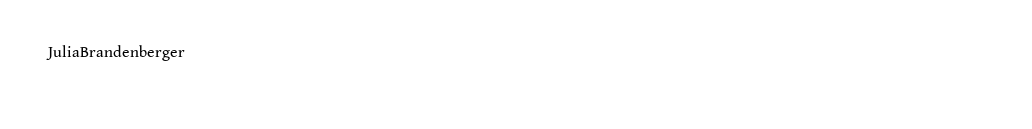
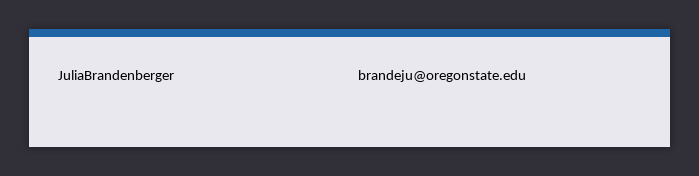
- JuliaBrandenberger
+ JuliaBrandenberger brandeju@oregonstate.edu

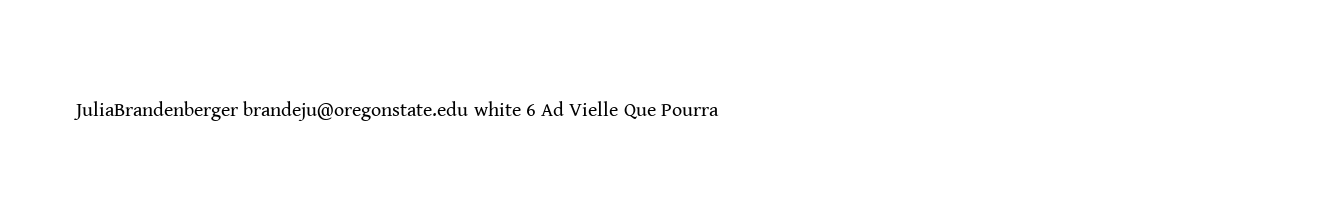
- JuliaBrandenberger brandeju@oregonstate.edu
+ JuliaBrandenberger brandeju@oregonstate.edu white 6 Ad Vielle Que Pourra

